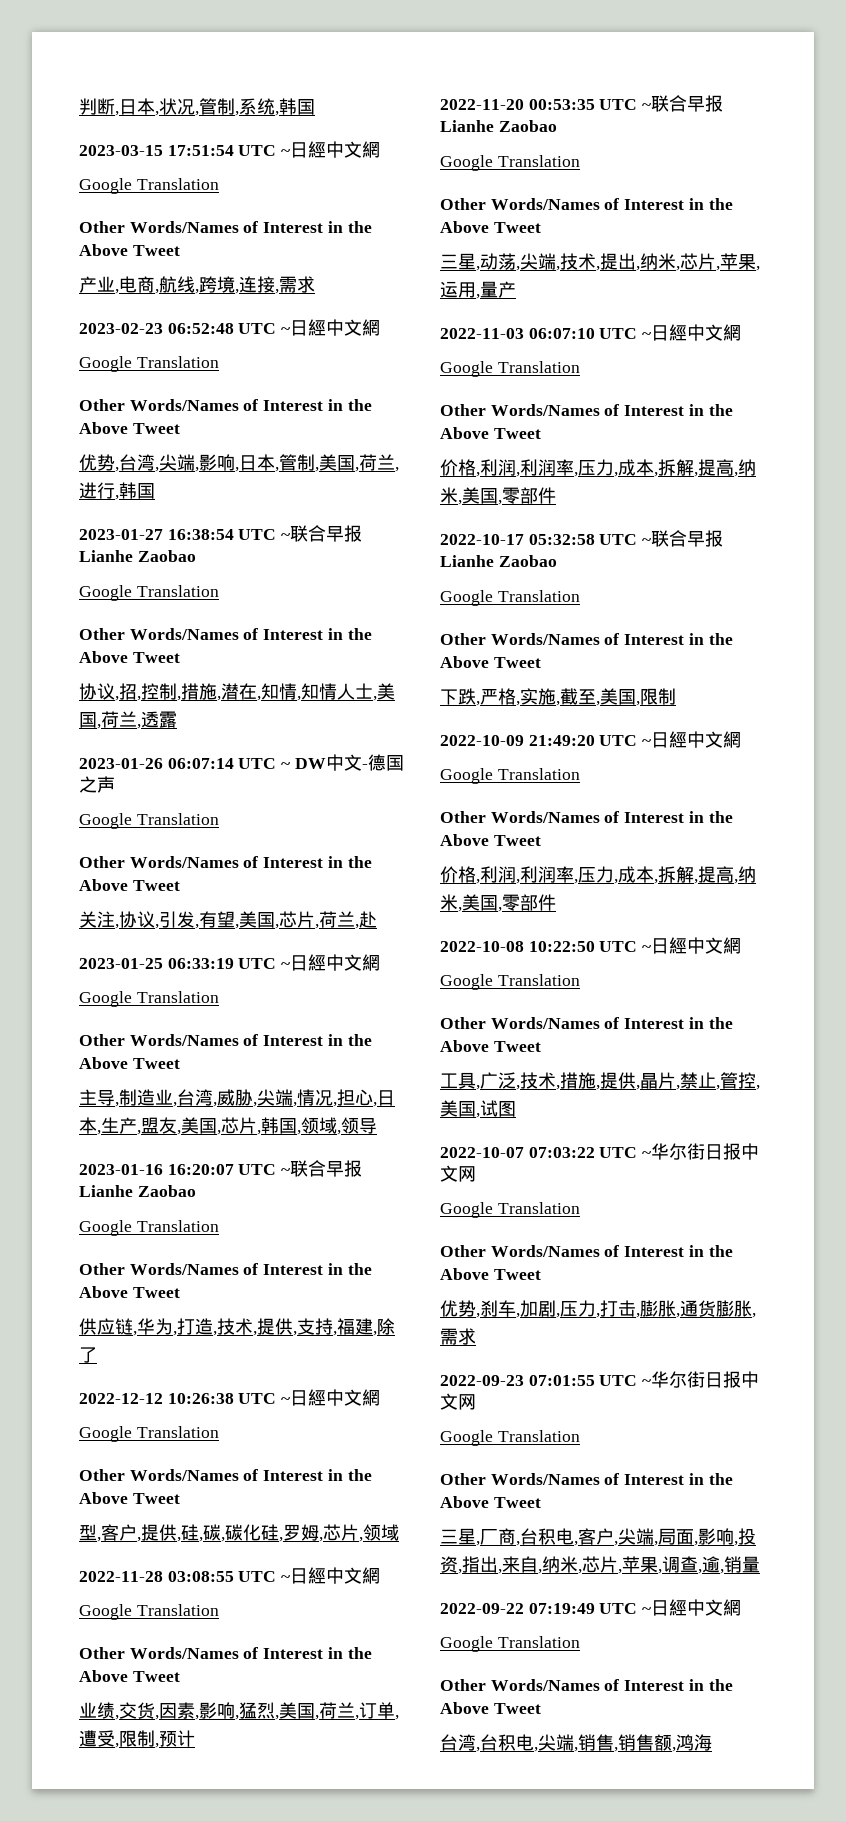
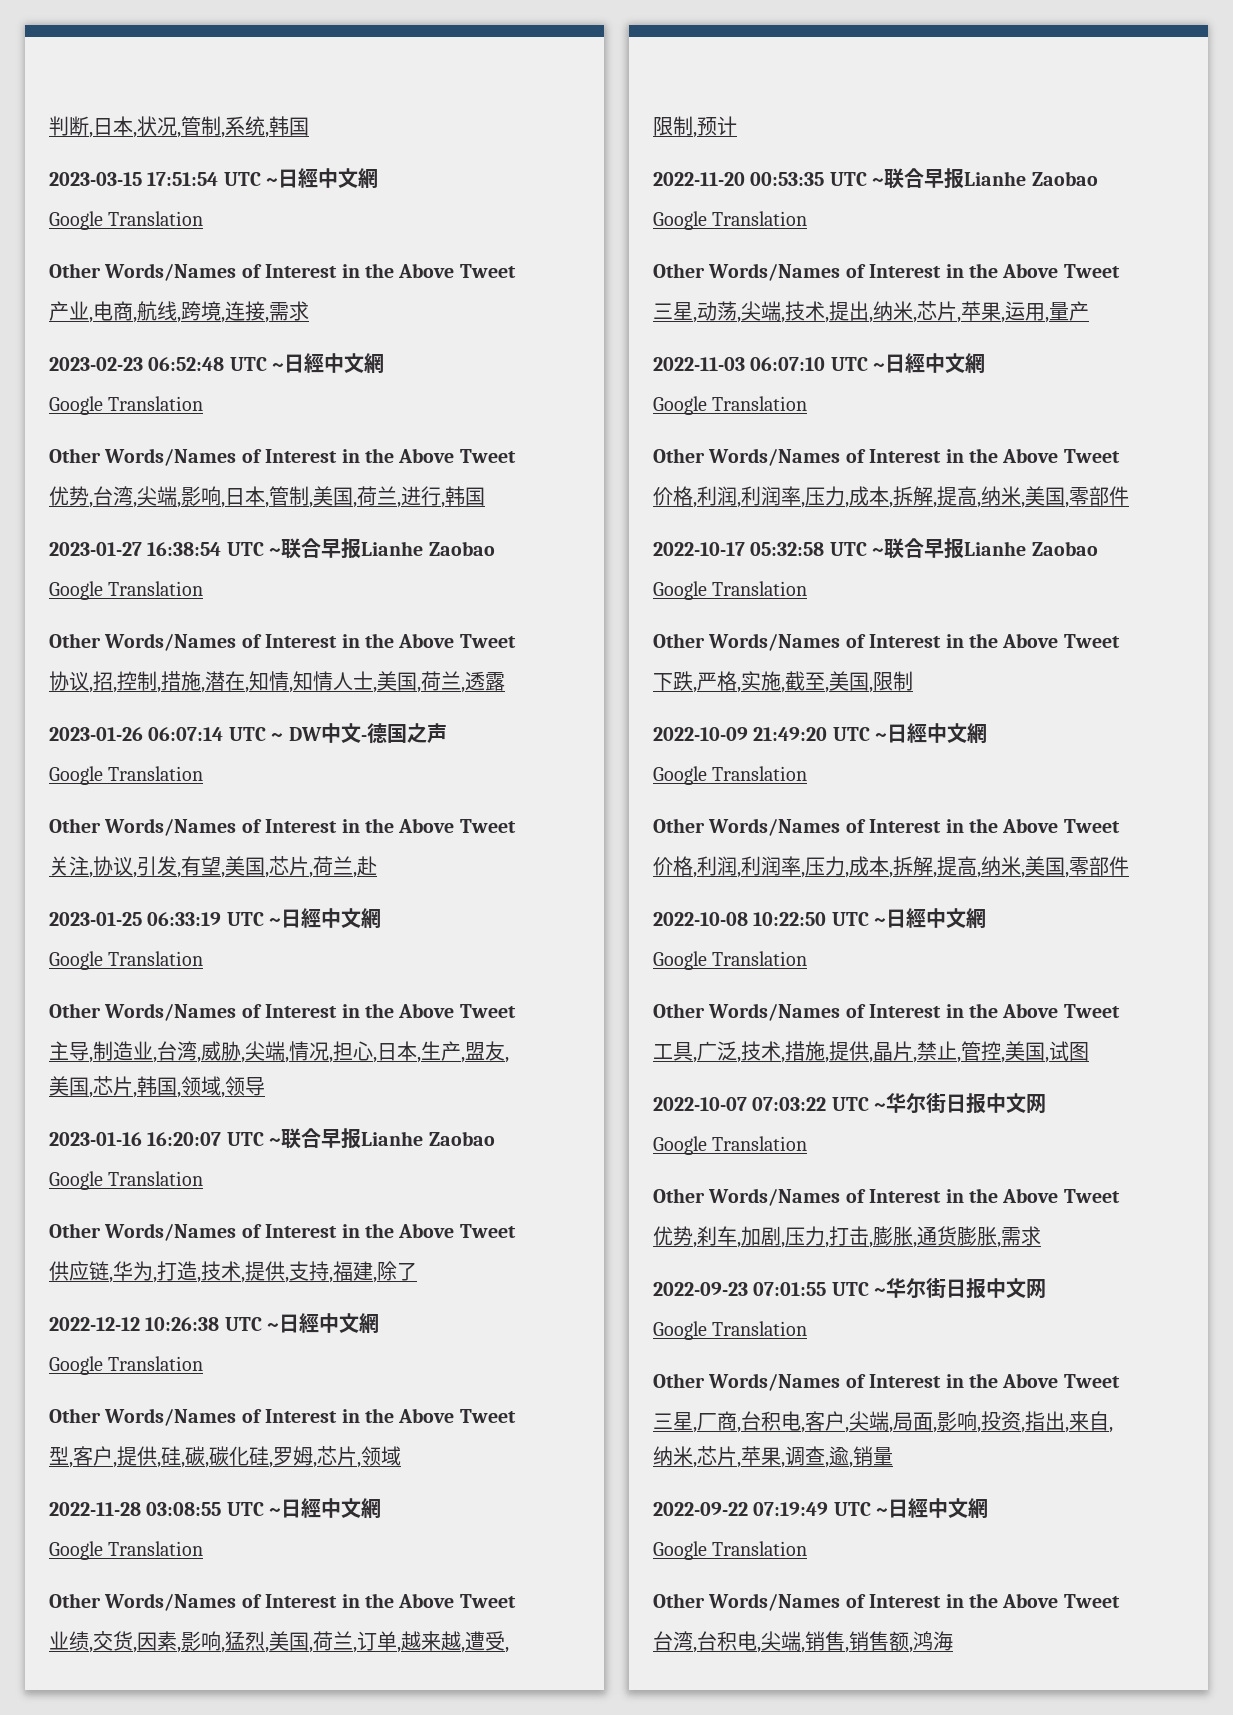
- 业绩,交货,因素,影响,猛烈,美国,荷兰,订单,遭受,限制,预计
+ 业绩,交货,因素,影响,猛烈,美国,荷兰,订单,越来越,遭受,限制,预计

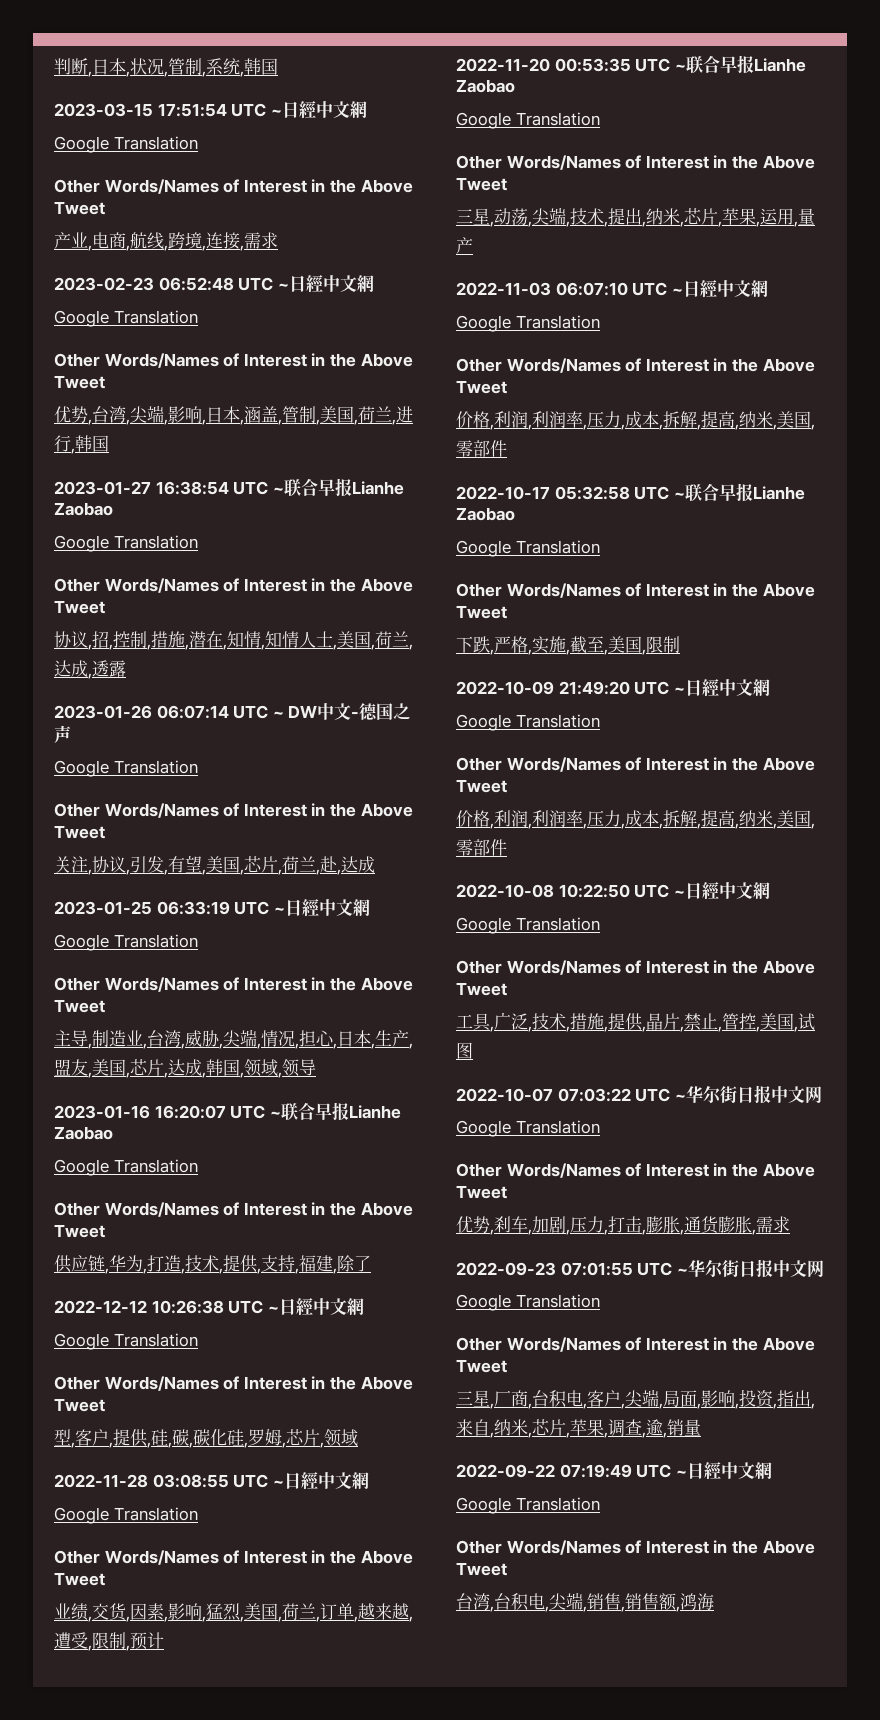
- 优势,台湾,尖端,影响,日本,管制,美国,荷兰,进行,韩国
+ 优势,台湾,尖端,影响,日本,涵盖,管制,美国,荷兰,进行,韩国
- 协议,招,控制,措施,潜在,知情,知情人士,美国,荷兰,透露
+ 协议,招,控制,措施,潜在,知情,知情人士,美国,荷兰,达成,透露
- 关注,协议,引发,有望,美国,芯片,荷兰,赴
+ 关注,协议,引发,有望,美国,芯片,荷兰,赴,达成
- 主导,制造业,台湾,威胁,尖端,情况,担心,日本,生产,盟友,美国,芯片,韩国,领域,领导
+ 主导,制造业,台湾,威胁,尖端,情况,担心,日本,生产,盟友,美国,芯片,达成,韩国,领域,领导

